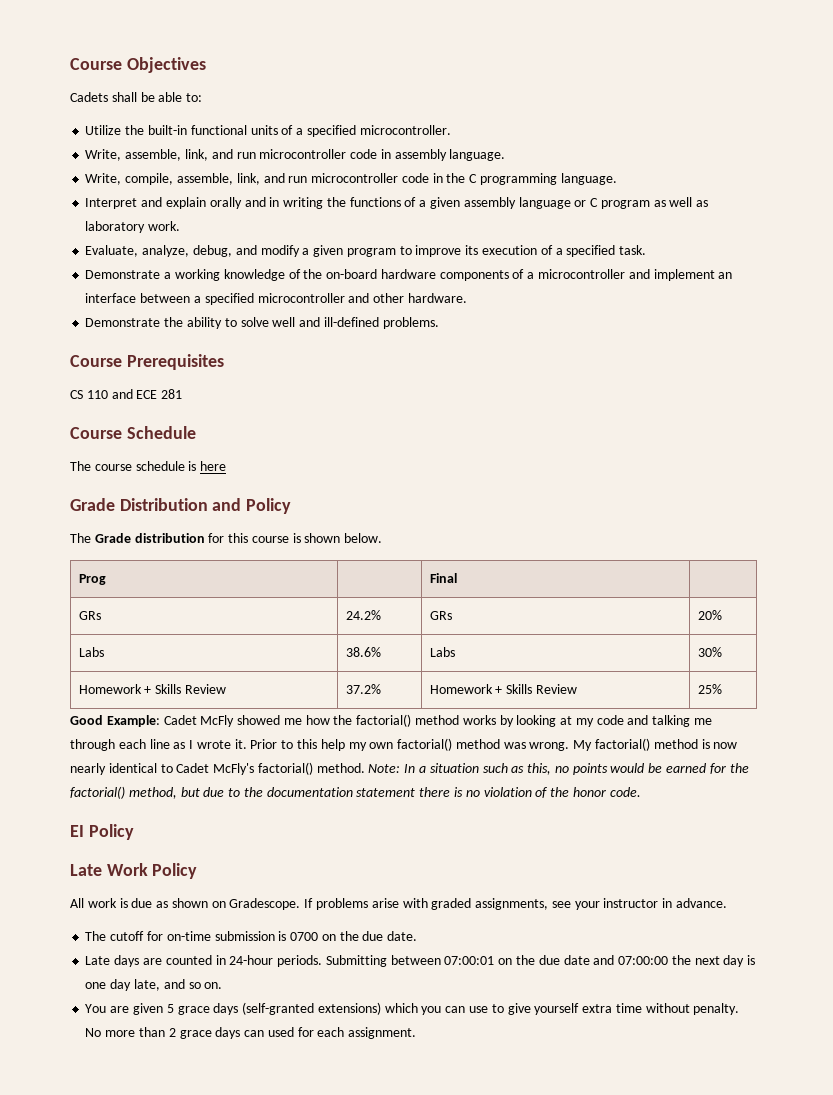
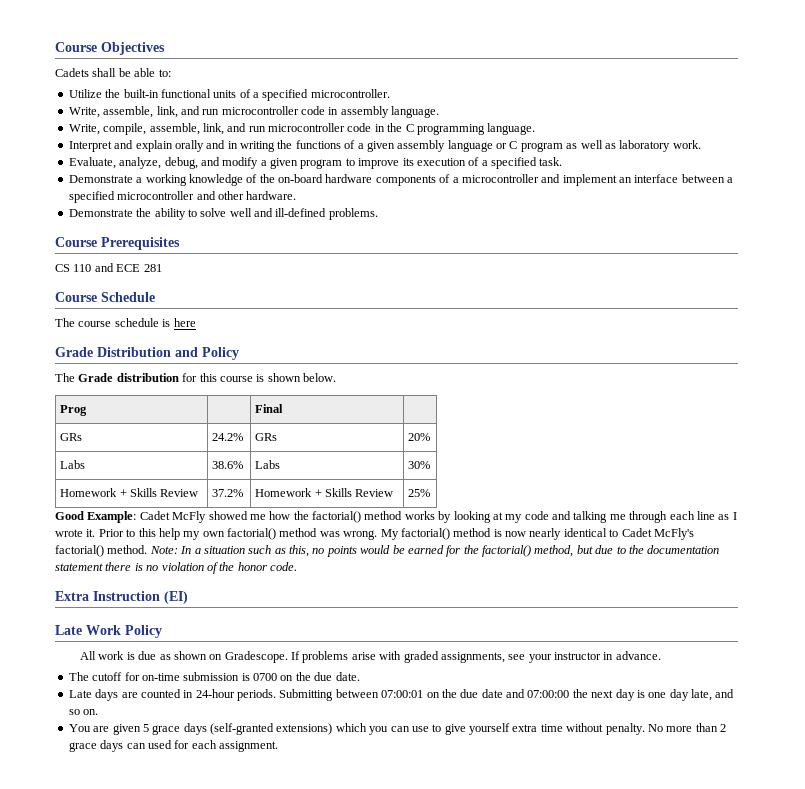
- EI Policy
+ Extra Instruction (EI)

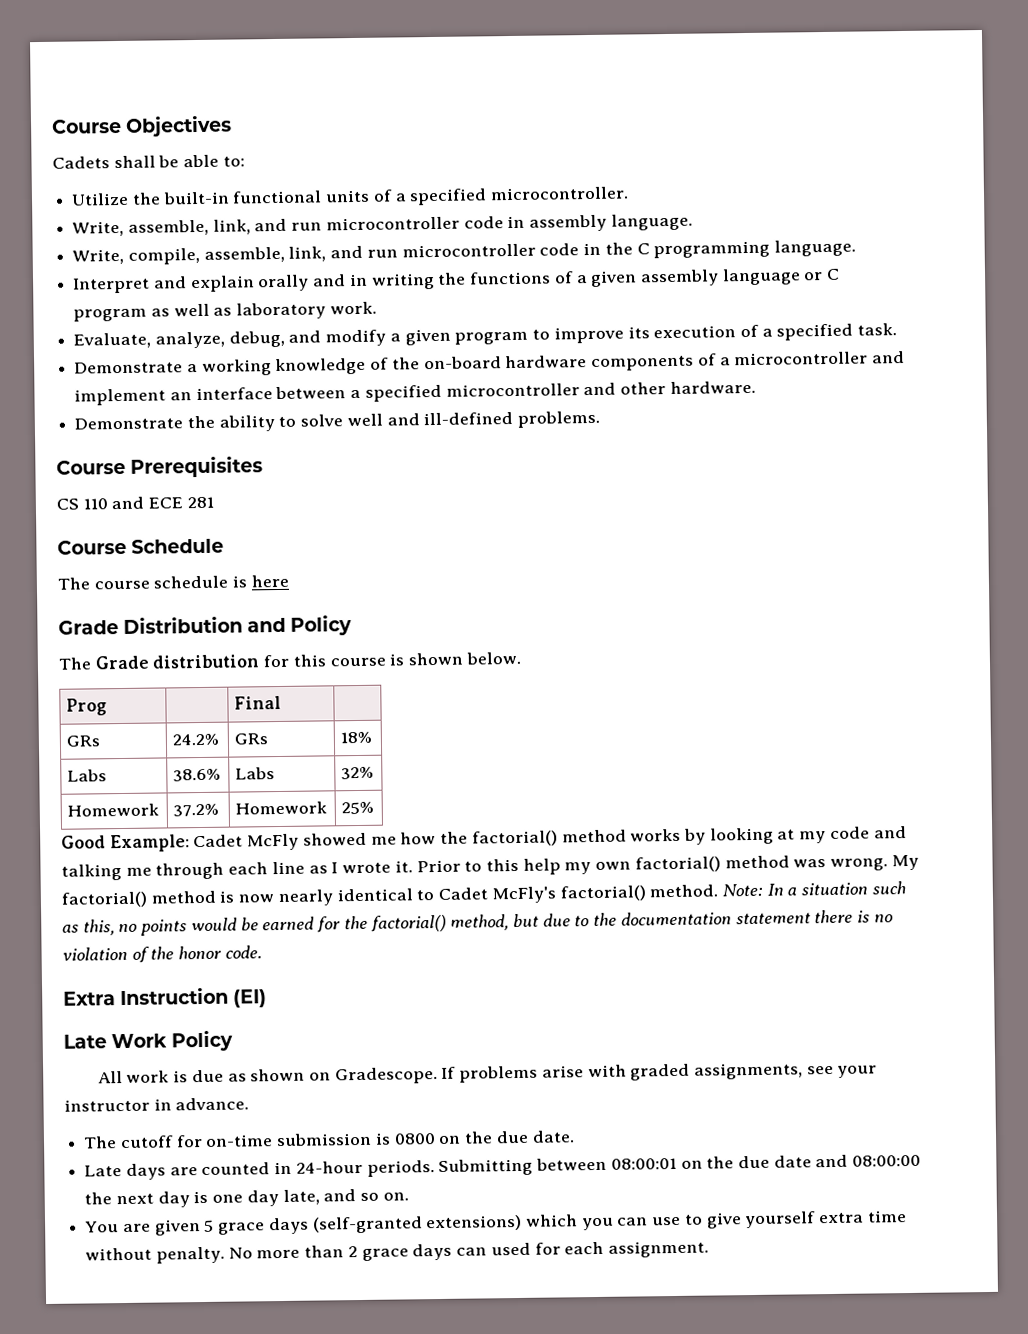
- GRs | 24.2% | GRs | 20%
+ GRs | 24.2% | GRs | 18%
- Labs | 38.6% | Labs | 30%
- Homework + Skills Review | 37.2% | Homework + Skills Review | 25%
+ Labs | 38.6% | Labs | 32%
+ Homework | 37.2% | Homework | 25%
- The cutoff for on-time submission is 0700 on the due date.
+ The cutoff for on-time submission is 0800 on the due date.
- Submitting between 07:00:01 on the due date and 07:00:00 the next day is one day late, and so on.
+ Submitting between 08:00:01 on the due date and 08:00:00 the next day is one day late, and so on.

